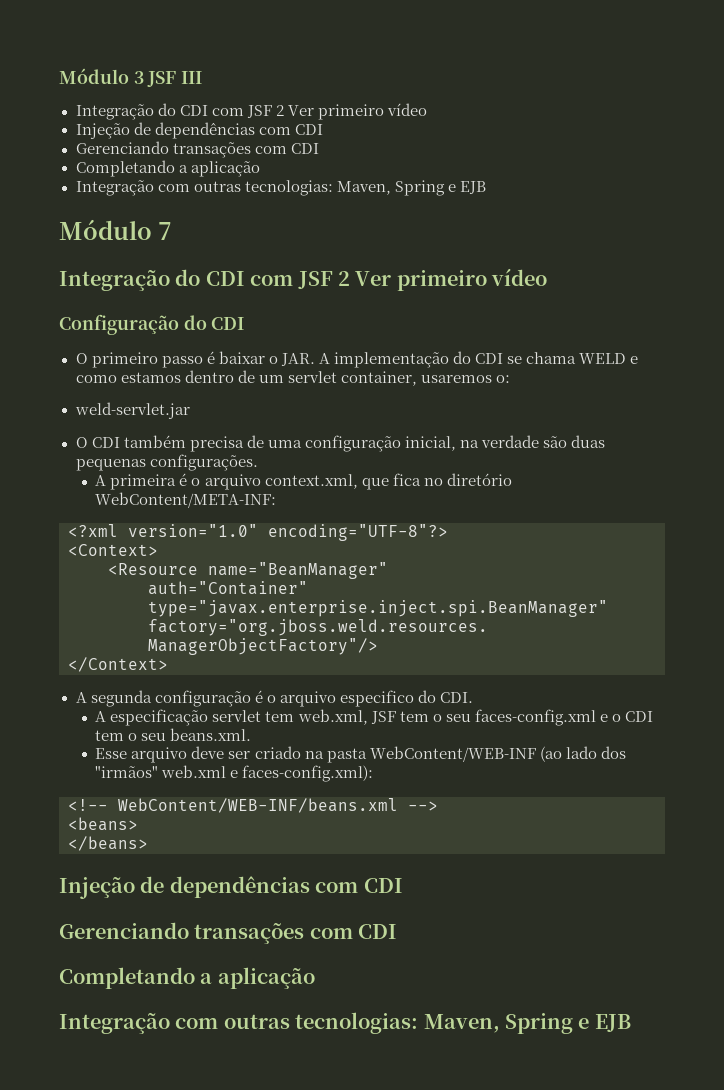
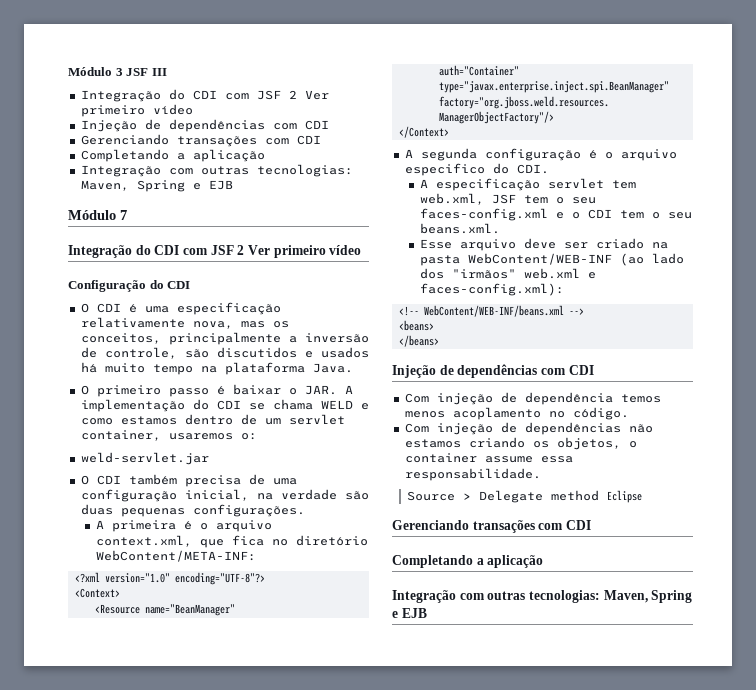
+ O CDI é uma especificação relativamente nova, mas os conceitos, principalmente a inversão de controle, são discutidos e usados há muito tempo na plataforma Java.
+ Com injeção de dependência temos menos acoplamento no código.
+ Com injeção de dependências não estamos criando os objetos, o container assume essa responsabilidade.
+ Source > Delegate method Eclipse

